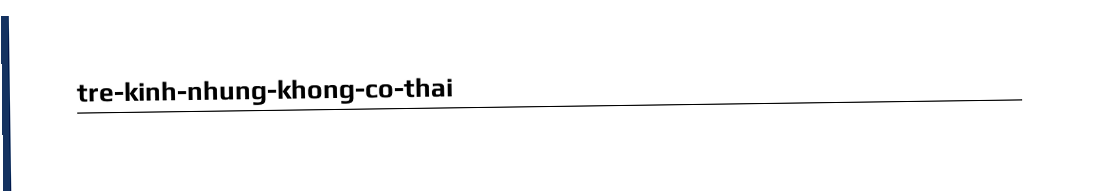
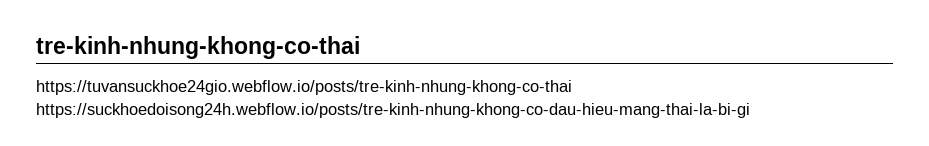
+ https://tuvansuckhoe24gio.webflow.io/posts/tre-kinh-nhung-khong-co-thai https://suckhoedoisong24h.webflow.io/posts/tre-kinh-nhung-khong-co-dau-hieu-mang-thai-la-bi-gi

